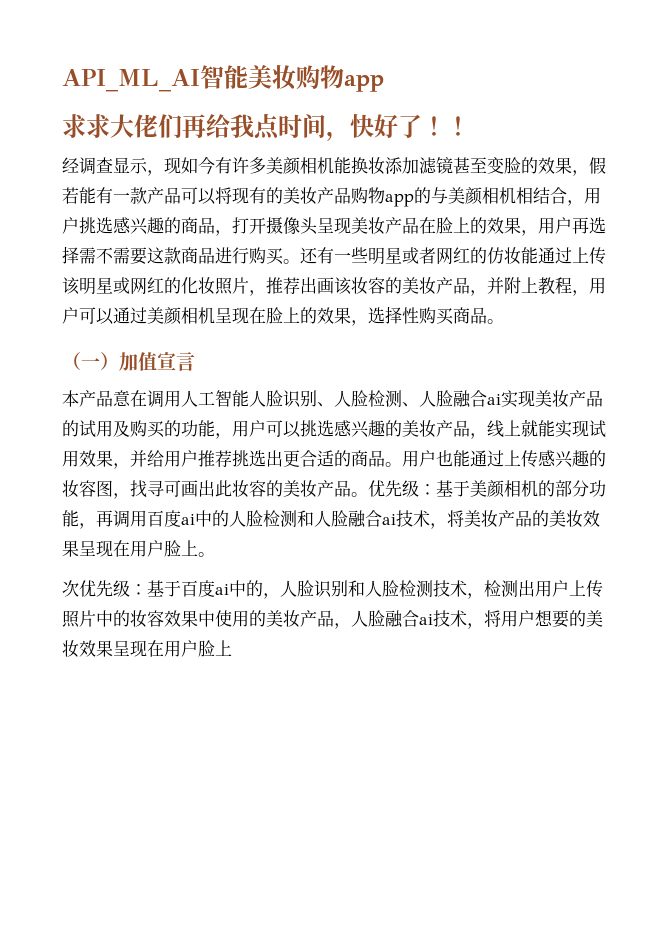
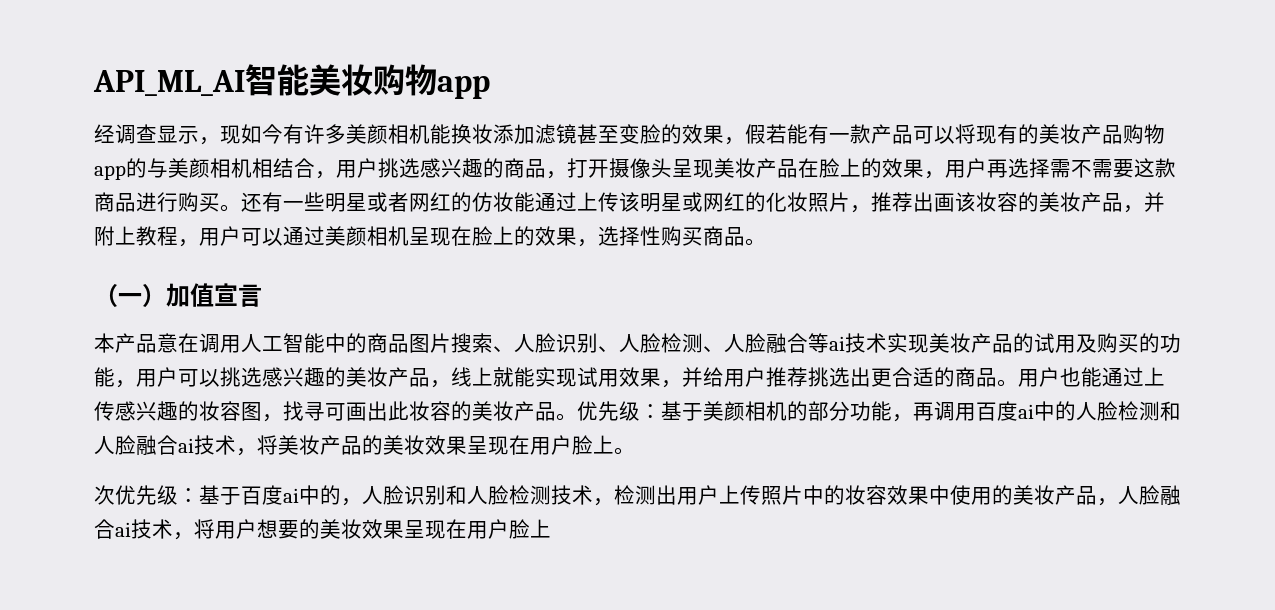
- 求求大佬们再给我点时间，快好了！！
- 本产品意在调用人工智能人脸识别、人脸检测、人脸融合ai实现美妆产品的试用及购买的功能，用户可以挑选感兴趣的美妆产品，线上就能实现试用效果，并给用户推荐挑选出更合适的商品。
+ 本产品意在调用人工智能中的商品图片搜索、人脸识别、人脸检测、人脸融合等ai技术实现美妆产品的试用及购买的功能，用户可以挑选感兴趣的美妆产品，线上就能实现试用效果，并给用户推荐挑选出更合适的商品。

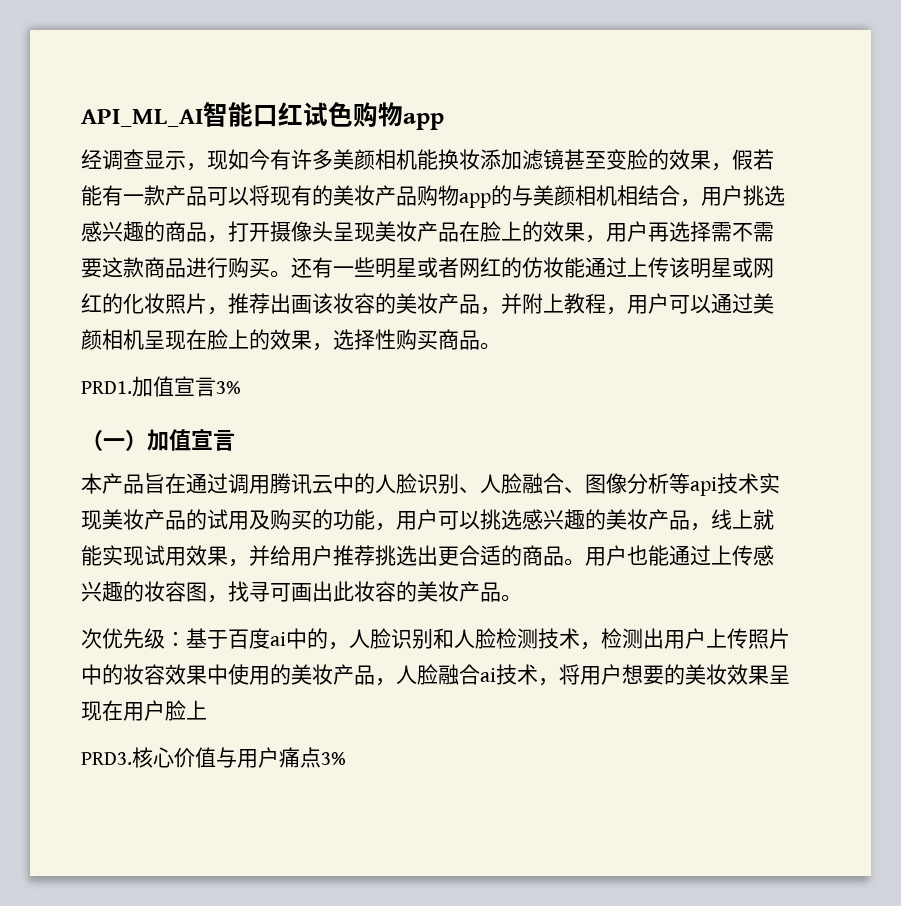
- API_ML_AI智能美妆购物app
+ API_ML_AI智能口红试色购物app
+ PRD1.加值宣言3%
- 本产品意在调用人工智能中的商品图片搜索、人脸识别、人脸检测、人脸融合等ai技术实现美妆产品的试用及购买的功能，用户可以挑选感兴趣的美妆产品，线上就能实现试用效果，并给用户推荐挑选出更合适的商品。
+ 本产品旨在通过调用腾讯云中的人脸识别、人脸融合、图像分析等api技术实现美妆产品的试用及购买的功能，用户可以挑选感兴趣的美妆产品，线上就能实现试用效果，并给用户推荐挑选出更合适的商品。
- 优先级：基于美颜相机的部分功能，再调用百度ai中的人脸检测和人脸融合ai技术，将美妆产品的美妆效果呈现在用户脸上。
+ PRD3.核心价值与用户痛点3%

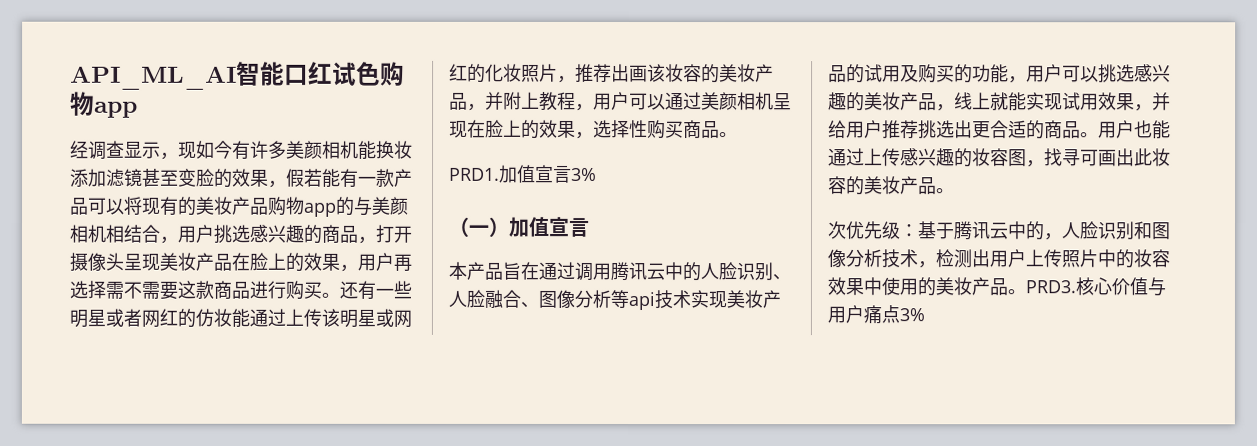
- 次优先级：基于百度ai中的，人脸识别和人脸检测技术，检测出用户上传照片中的妆容效果中使用的美妆产品，人脸融合ai技术，将用户想要的美妆效果呈现在用户脸上
- PRD3.
+ 次优先级：基于腾讯云中的，人脸识别和图像分析技术，检测出用户上传照片中的妆容效果中使用的美妆产品。PRD3.

